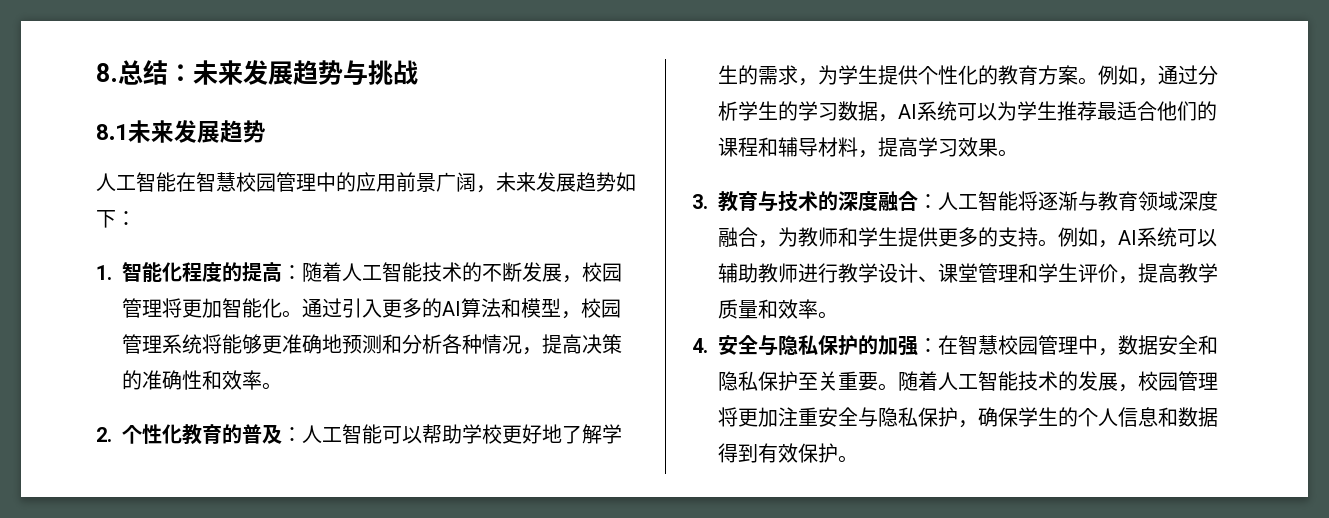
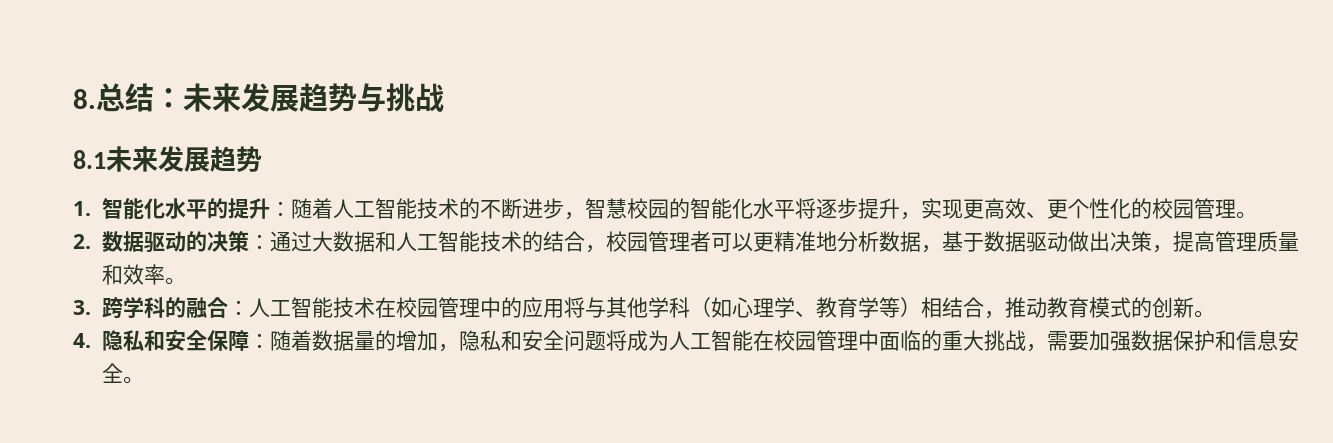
- 人工智能在智慧校园管理中的应用前景广阔，未来发展趋势如下：
- 1.智能化程度的提高：随着人工智能技术的不断发展，校园管理将更加智能化。通过引入更多的AI算法和模型，校园管理系统将能够更准确地预测和分析各种情况，提高决策的准确性和效率。
- 2.个性化教育的普及：人工智能可以帮助学校更好地了解学生的需求，为学生提供个性化的教育方案。例如，通过分析学生的学习数据，AI系统可以为学生推荐最适合他们的课程和辅导材料，提高学习效果。
- 3.教育与技术的深度融合：人工智能将逐渐与教育领域深度融合，为教师和学生提供更多的支持。例如，AI系统可以辅助教师进行教学设计、课堂管理和学生评价，提高教学质量和效率。
- 4.安全与隐私保护的加强：在智慧校园管理中，数据安全和隐私保护至关重要。随着人工智能技术的发展，校园管理将更加注重安全与隐私保护，确保学生的个人信息和数据得到有效保护。
+ 1.智能化水平的提升：随着人工智能技术的不断进步，智慧校园的智能化水平将逐步提升，实现更高效、更个性化的校园管理。
+ 2.数据驱动的决策：通过大数据和人工智能技术的结合，校园管理者可以更精准地分析数据，基于数据驱动做出决策，提高管理质量和效率。
+ 3.跨学科的融合：人工智能技术在校园管理中的应用将与其他学科（如心理学、教育学等）相结合，推动教育模式的创新。
+ 4.隐私和安全保障：随着数据量的增加，隐私和安全问题将成为人工智能在校园管理中面临的重大挑战，需要加强数据保护和信息安全。

